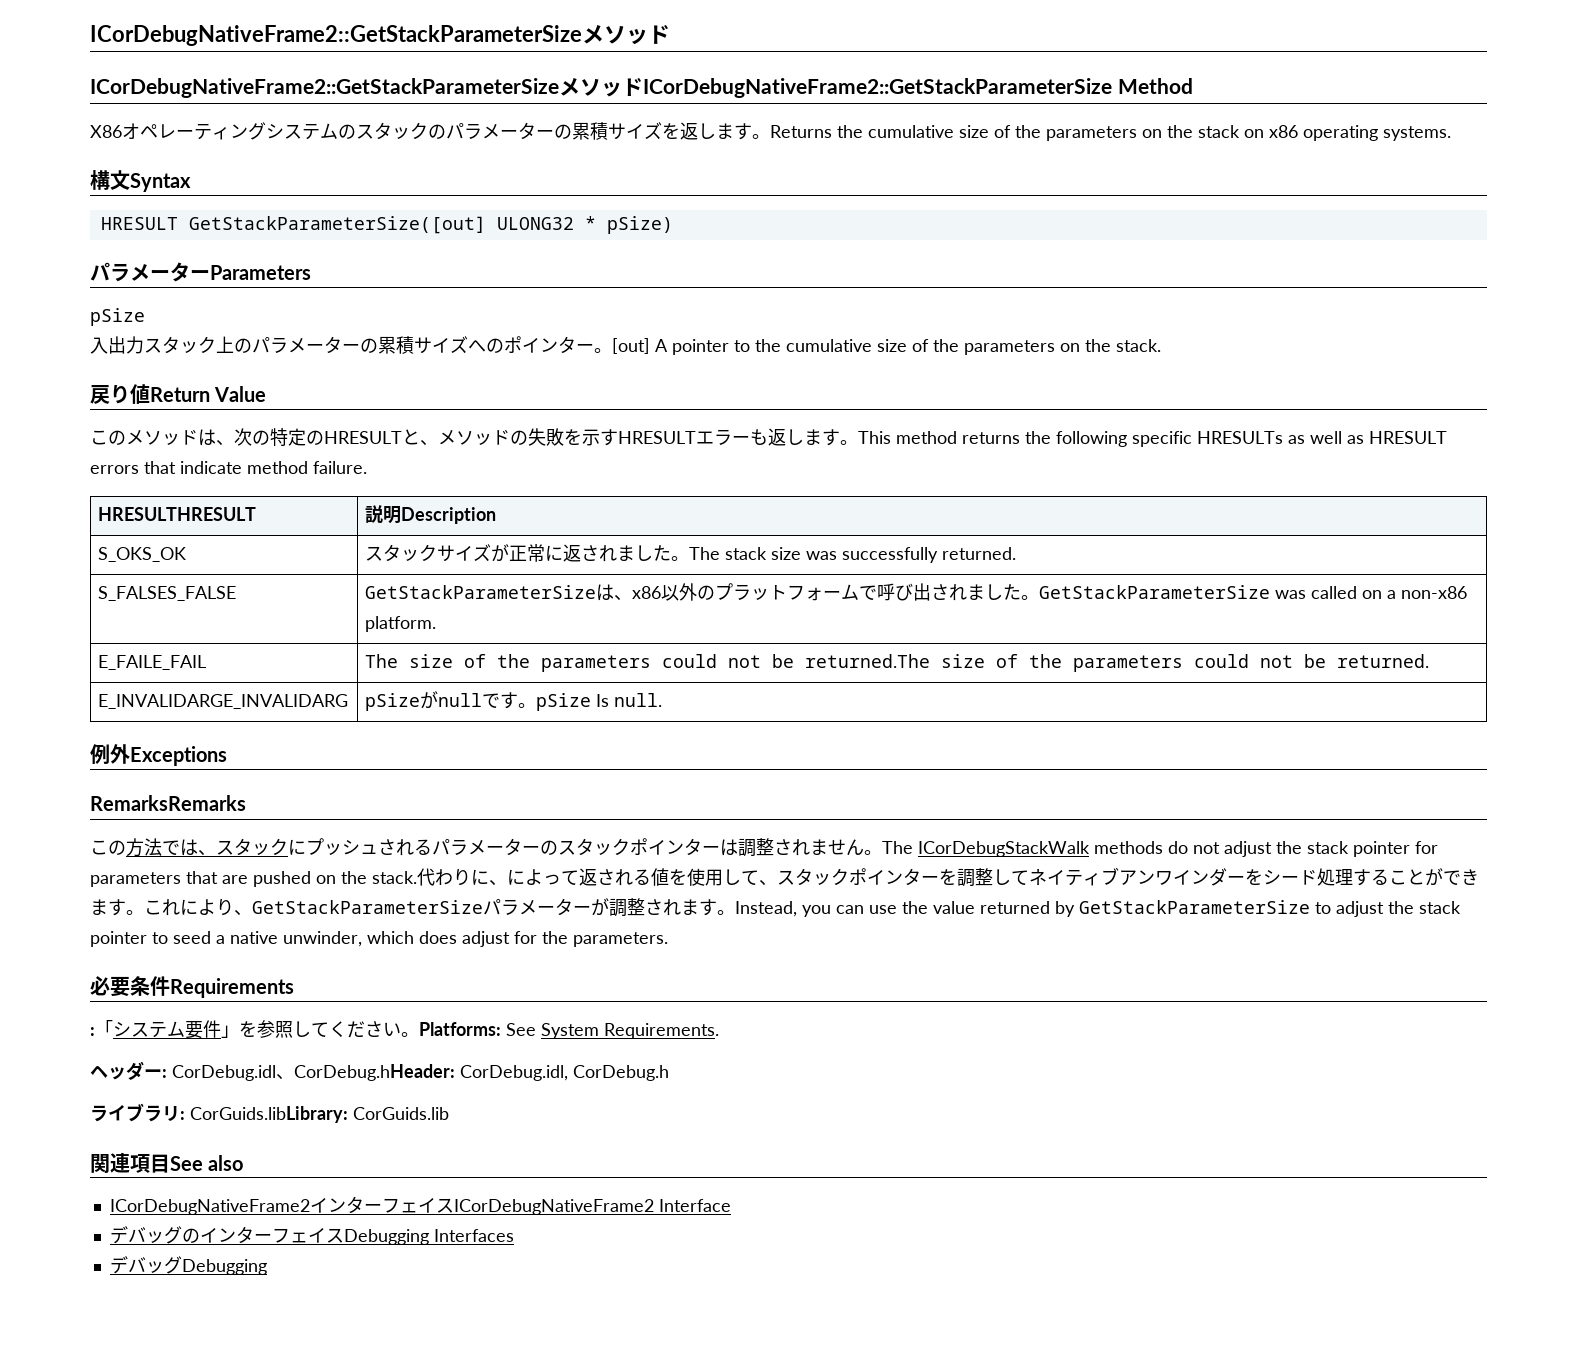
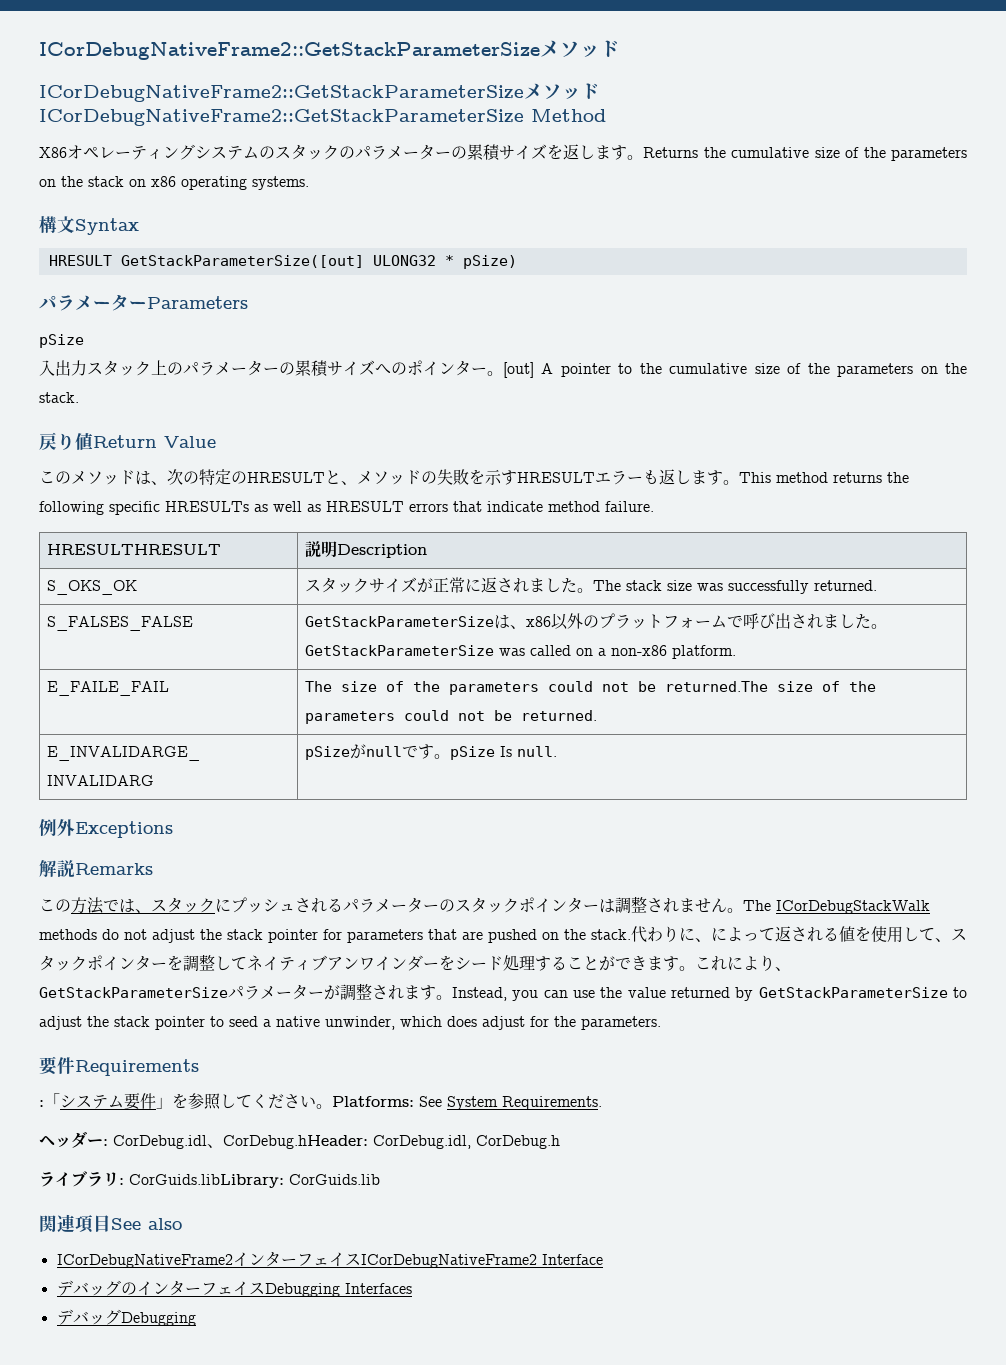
- RemarksRemarks
+ 解説Remarks
- 必要条件Requirements
+ 要件Requirements

